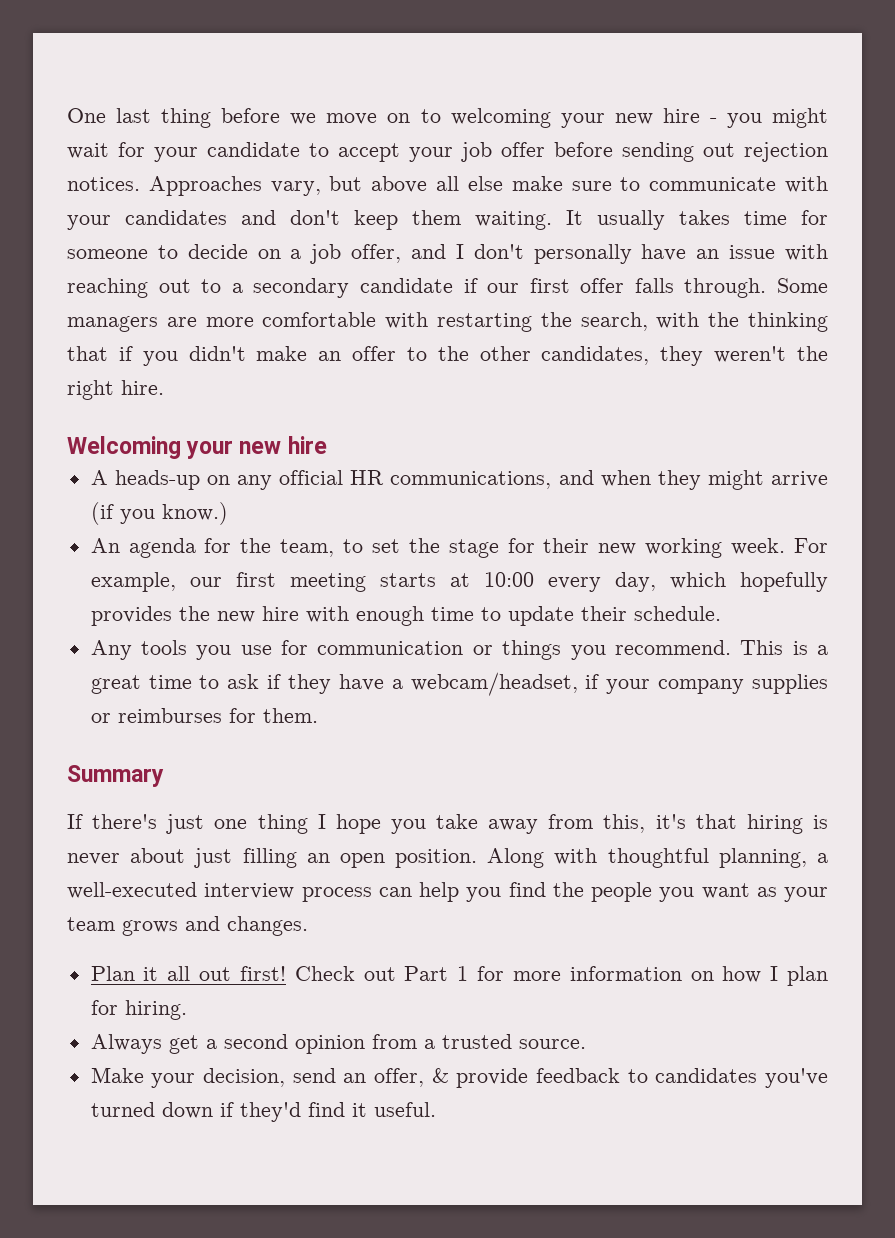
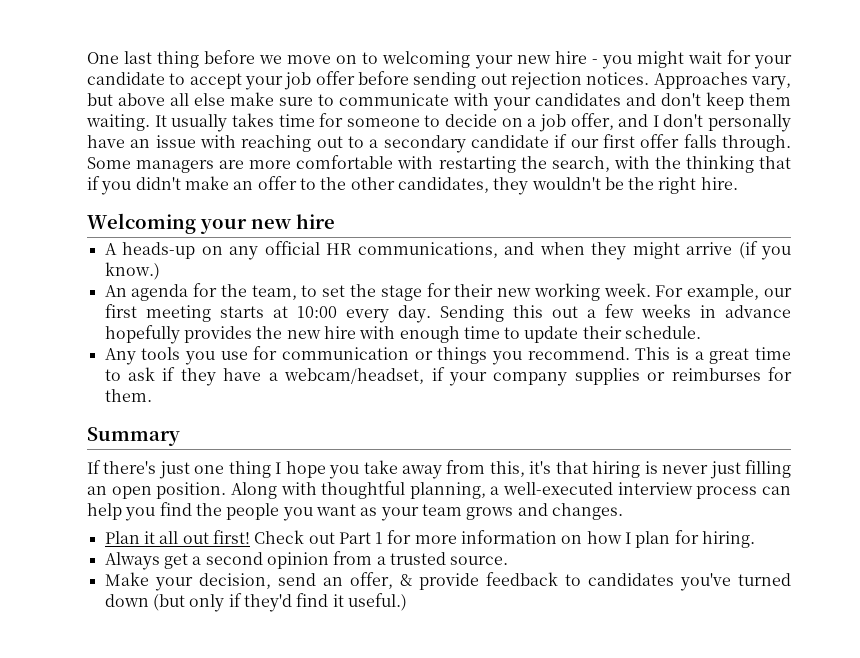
- Some managers are more comfortable with restarting the search, with the thinking that if you didn't make an offer to the other candidates, they weren't the right hire.
+ Some managers are more comfortable with restarting the search, with the thinking that if you didn't make an offer to the other candidates, they wouldn't be the right hire.
- For example, our first meeting starts at 10:00 every day, which hopefully provides the new hire with enough time to update their schedule.
+ For example, our first meeting starts at 10:00 every day. Sending this out a few weeks in advance hopefully provides the new hire with enough time to update their schedule.
- If there's just one thing I hope you take away from this, it's that hiring is never about just filling an open position.
+ If there's just one thing I hope you take away from this, it's that hiring is never just filling an open position.
- Make your decision, send an offer, & provide feedback to candidates you've turned down if they'd find it useful.
+ Make your decision, send an offer, & provide feedback to candidates you've turned down (but only if they'd find it useful.)

